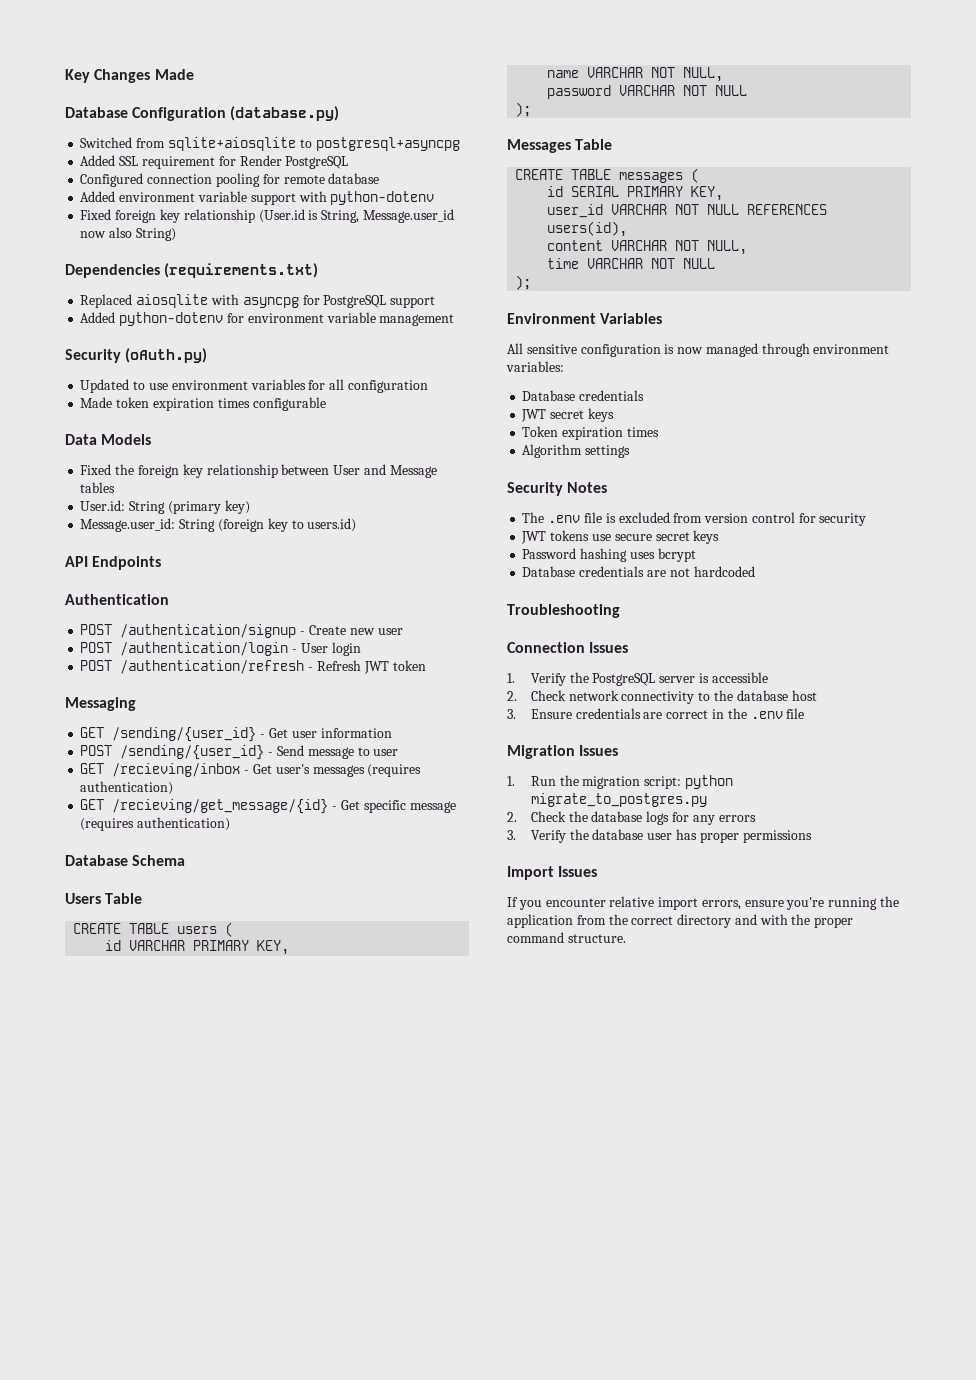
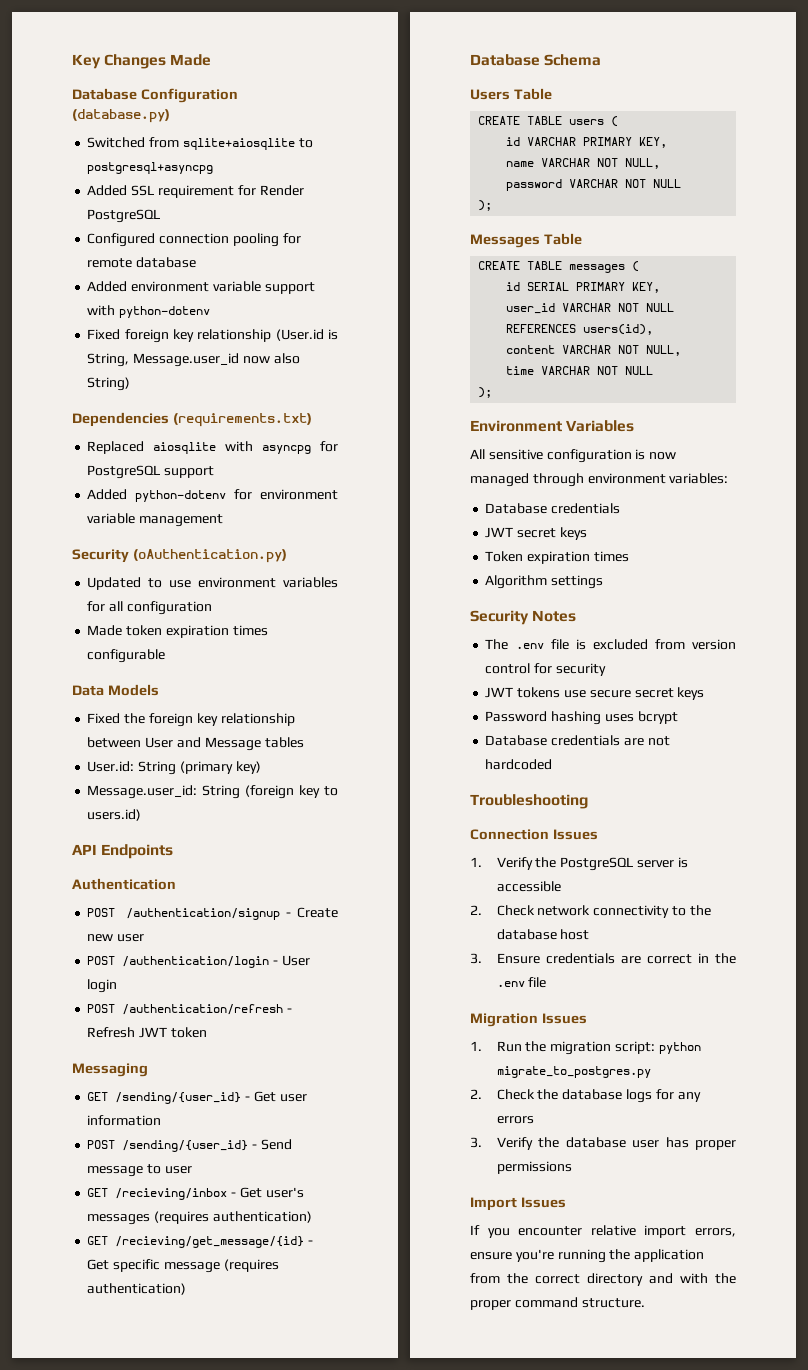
- Security (oAuth.py)
+ Security (oAuthentication.py)

